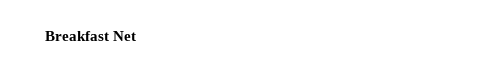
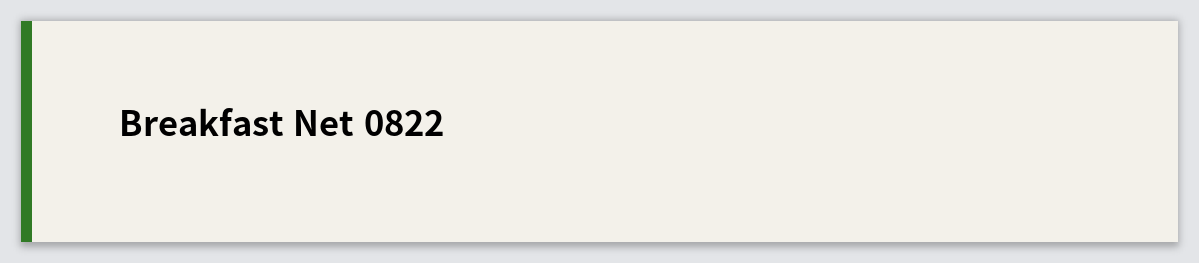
- Breakfast Net
+ Breakfast Net 0822

